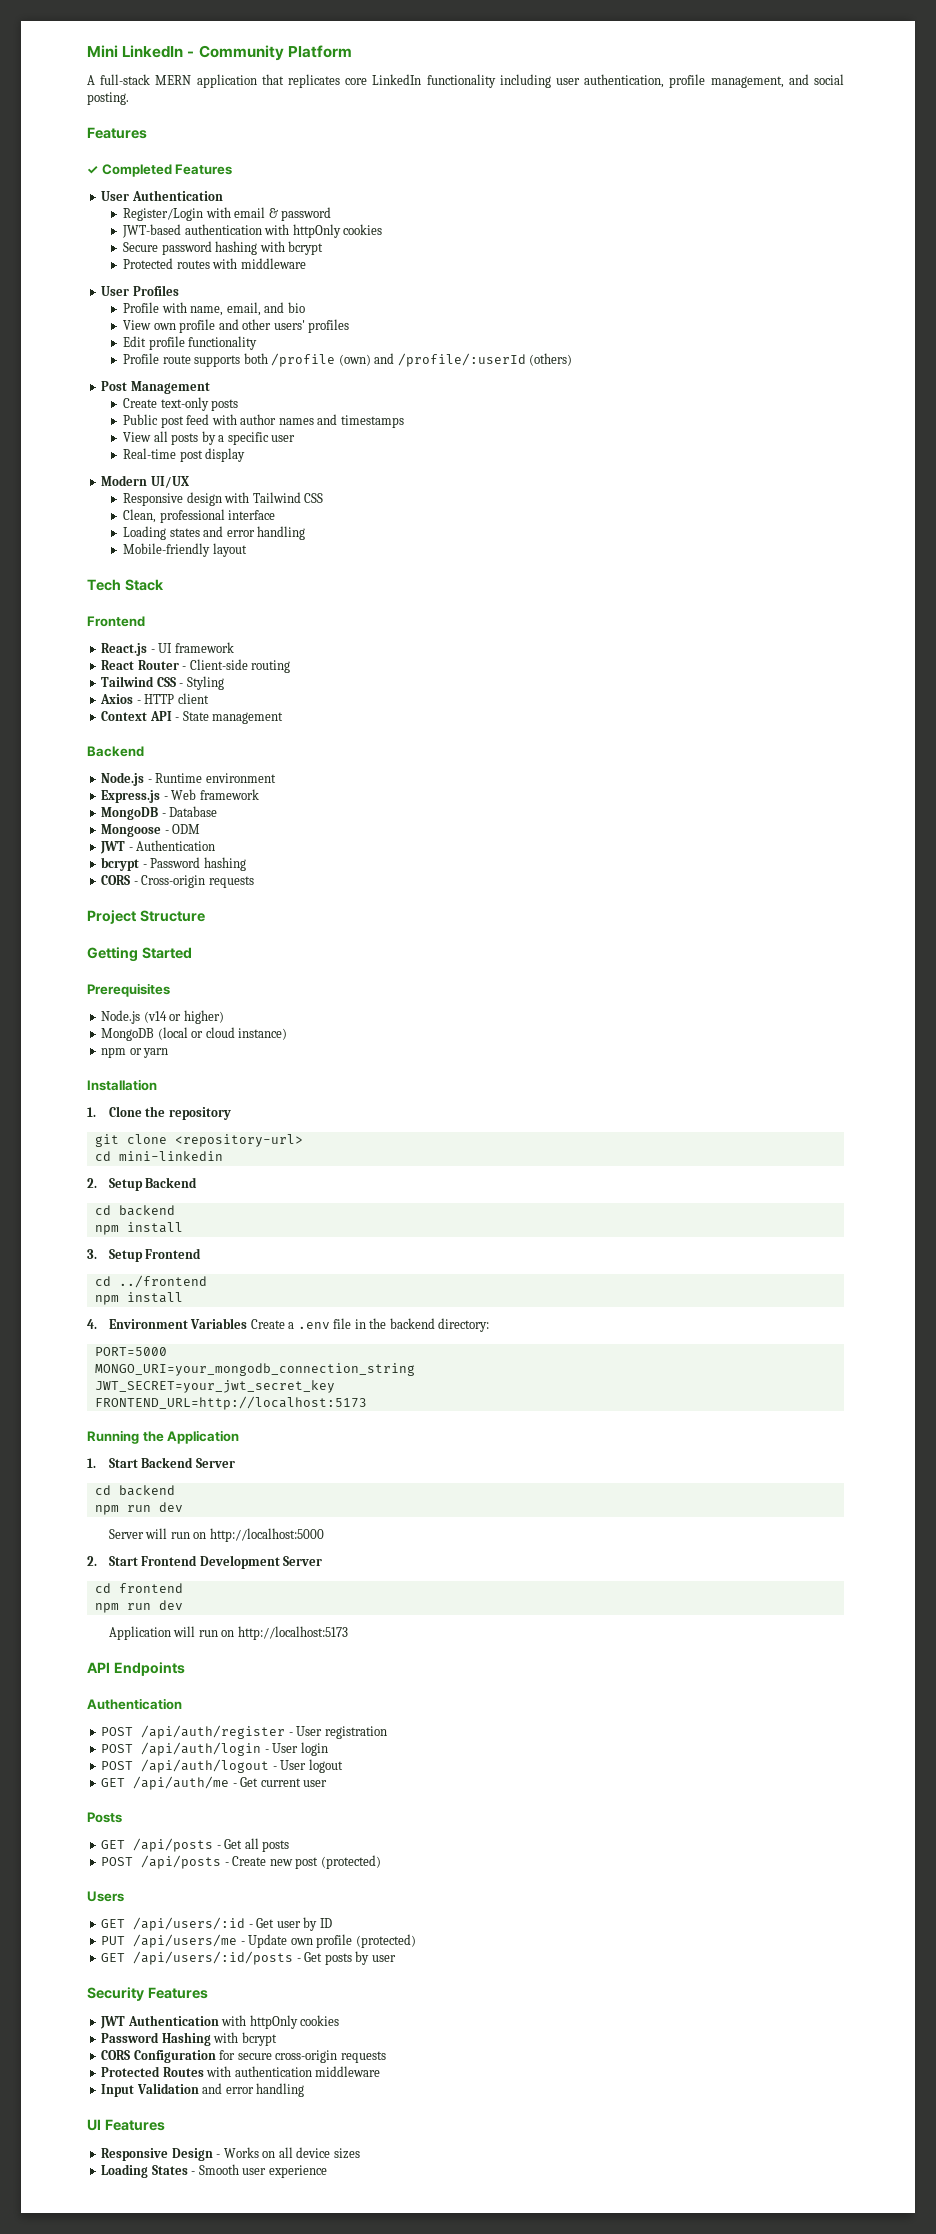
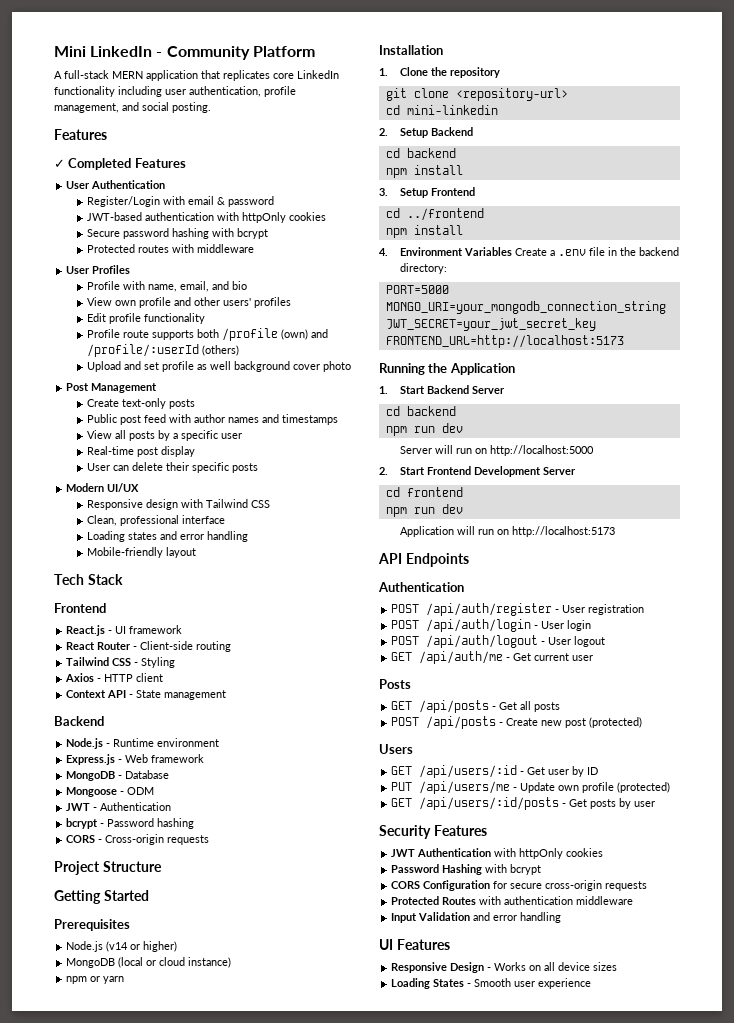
+ Upload and set profile as well background cover photo
+ User can delete their specific posts

